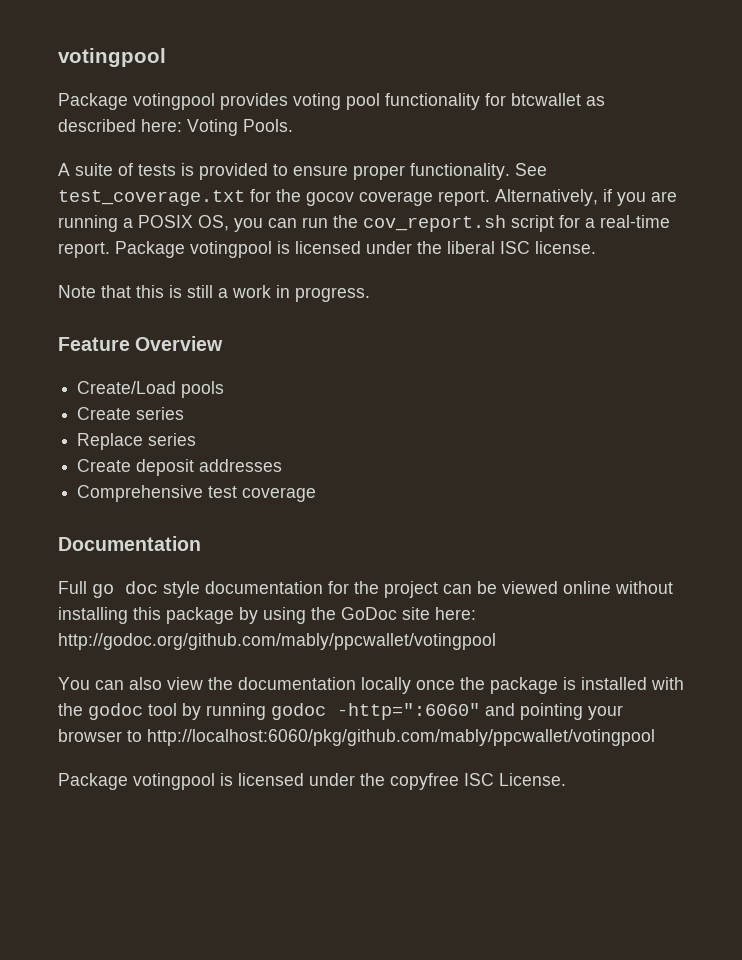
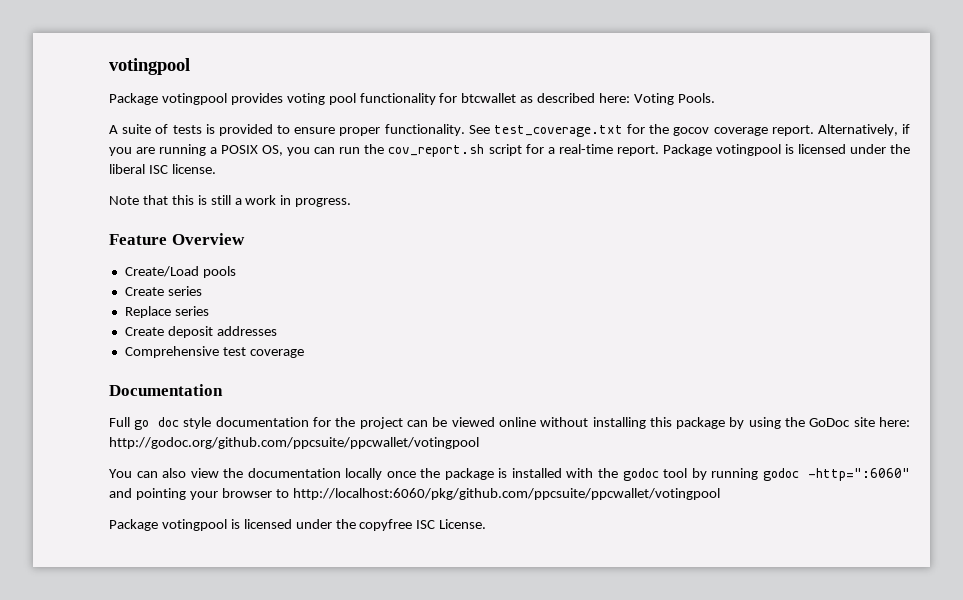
- Full go doc style documentation for the project can be viewed online without installing this package by using the GoDoc site here: http://godoc.org/github.com/mably/ppcwallet/votingpool
+ Full go doc style documentation for the project can be viewed online without installing this package by using the GoDoc site here: http://godoc.org/github.com/ppcsuite/ppcwallet/votingpool
- You can also view the documentation locally once the package is installed with the godoc tool by running godoc -http=":6060" and pointing your browser to http://localhost:6060/pkg/github.com/mably/ppcwallet/votingpool
+ You can also view the documentation locally once the package is installed with the godoc tool by running godoc -http=":6060" and pointing your browser to http://localhost:6060/pkg/github.com/ppcsuite/ppcwallet/votingpool

